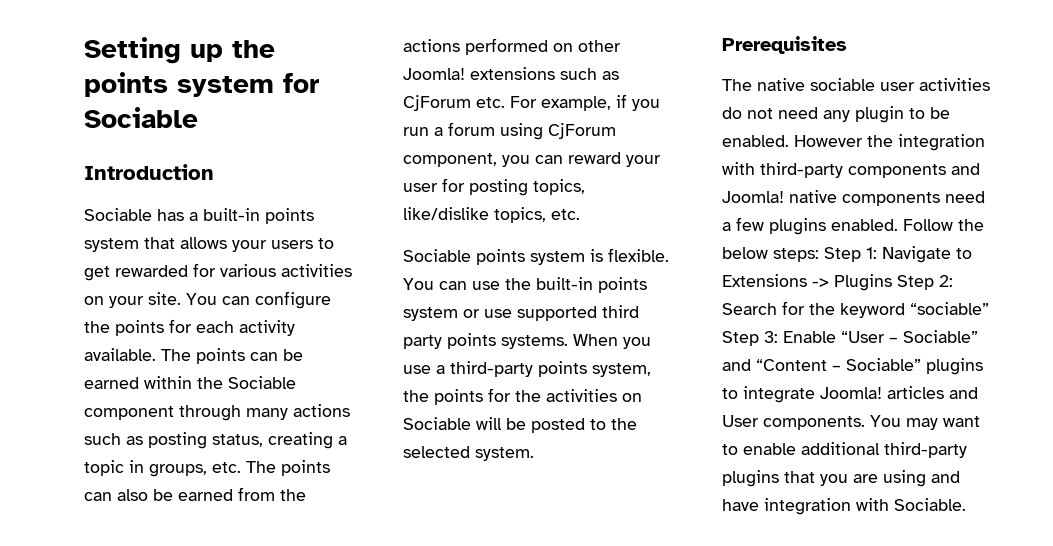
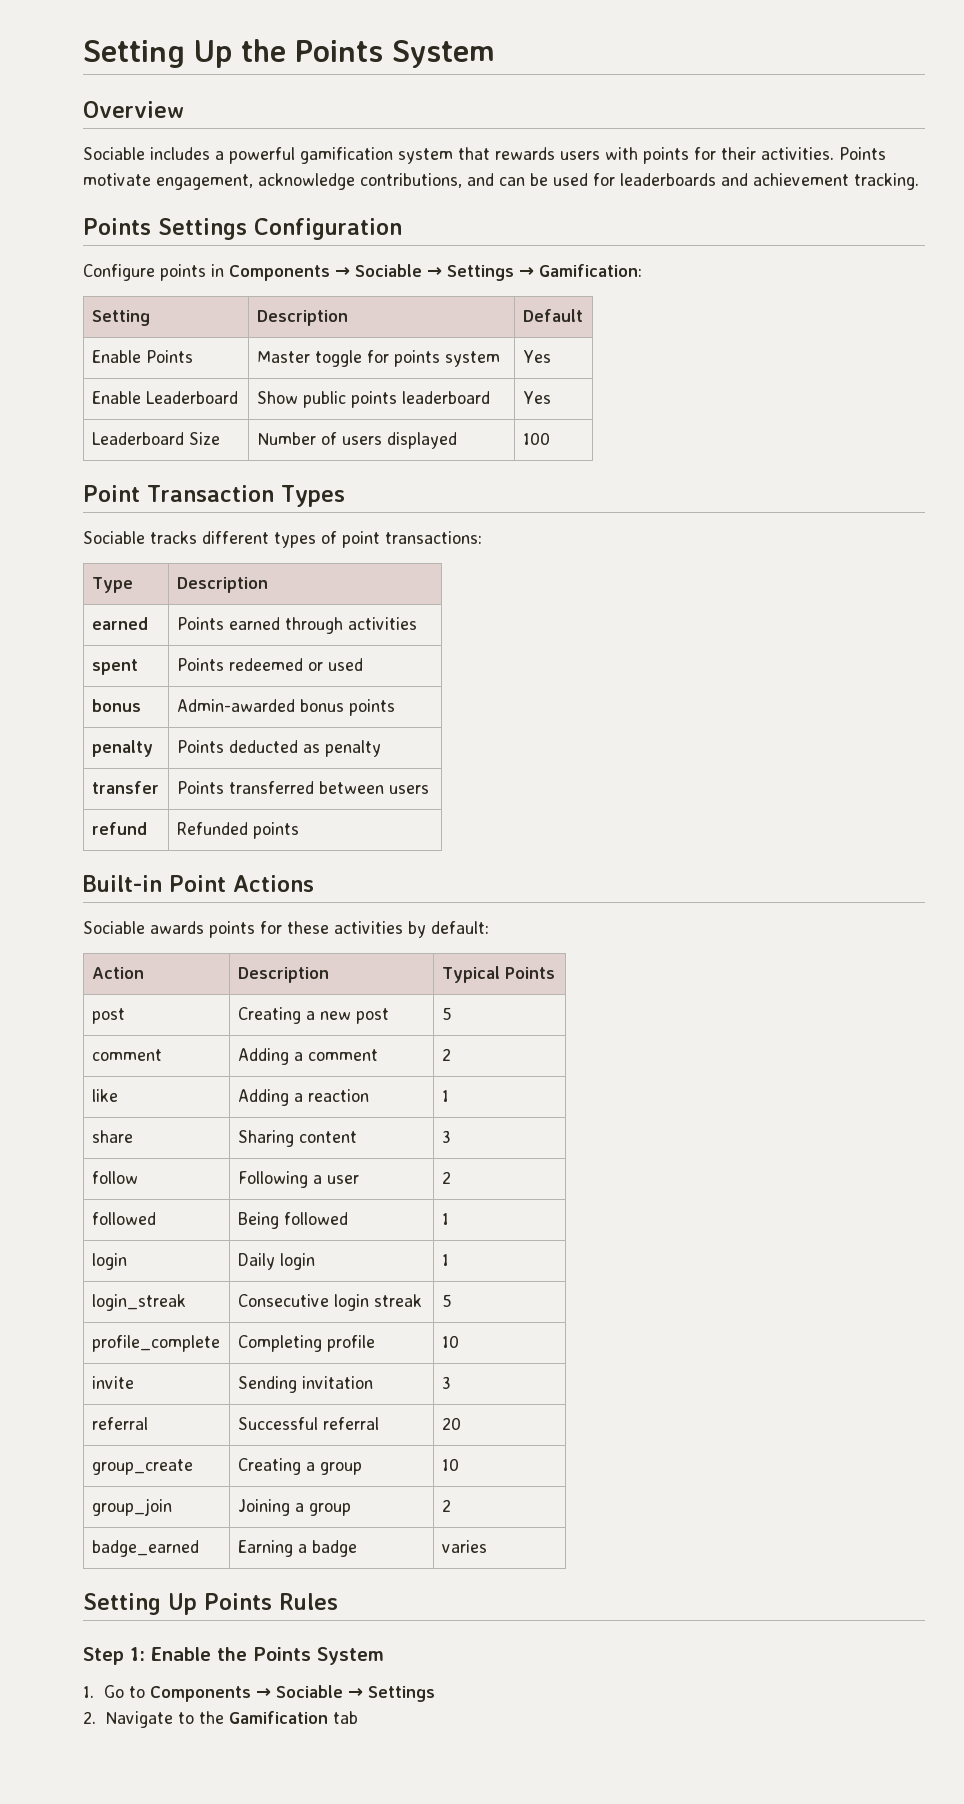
- Setting up the points system for Sociable
- Introduction
- Sociable has a built-in points system that allows your users to get rewarded for various activities on your site. You can configure the points for each activity available. The points can be earned within the Sociable component through many actions such as posting status, creating a topic in groups, etc. The points can also be earned from the actions performed on other Joomla! extensions such as CjForum etc. For example, if you run a forum using CjForum component, you can reward your user for posting topics, like/dislike topics, etc.
- Sociable points system is flexible. You can use the built-in points system or use supported third party points systems. When you use a third-party points system, the points for the activities on Sociable will be posted to the selected system.
- Prerequisites
- The native sociable user activities do not need any plugin to be enabled. However the integration with third-party components and Joomla! native components need a few plugins enabled. Follow the below steps: Step 1: Navigate to Extensions -> Plugins Step 2: Search for the keyword “sociable” Step 3: Enable “User – Sociable” and “Content – Sociable” plugins to integrate Joomla! articles and User components. You may want to enable additional third-party plugins that you are using and have integration with Sociable.
+ Setting Up the Points System
+ Overview
+ Sociable includes a powerful gamification system that rewards users with points for their activities. Points motivate engagement, acknowledge contributions, and can be used for leaderboards and achievement tracking.
+ Points Settings Configuration
+ Configure points in Components → Sociable → Settings → Gamification:
+ Setting | Description | Default
+ Enable Points | Master toggle for points system | Yes
+ Enable Leaderboard | Show public points leaderboard | Yes
+ Leaderboard Size | Number of users displayed | 100
+ Point Transaction Types
+ Sociable tracks different types of point transactions:
+ Type | Description
+ earned | Points earned through activities
+ spent | Points redeemed or used
+ bonus | Admin-awarded bonus points
+ penalty | Points deducted as penalty
+ transfer | Points transferred between users
+ refund | Refunded points
+ Built-in Point Actions
+ Sociable awards points for these activities by default:
+ Action | Description | Typical Points
+ post | Creating a new post | 5
+ comment | Adding a comment | 2
+ like | Adding a reaction | 1
+ share | Sharing content | 3
+ follow | Following a user | 2
+ followed | Being followed | 1
+ login | Daily login | 1
+ login_streak | Consecutive login streak | 5
+ profile_complete | Completing profile | 10
+ invite | Sending invitation | 3
+ referral | Successful referral | 20
+ group_create | Creating a group | 10
+ group_join | Joining a group | 2
+ badge_earned | Earning a badge | varies
+ Setting Up Points Rules
+ Step 1: Enable the Points System
+ 1. Go to Components → Sociable → Settings
+ 2. Navigate to the Gamification tab

